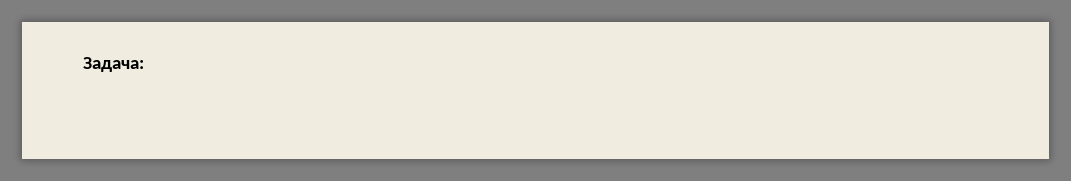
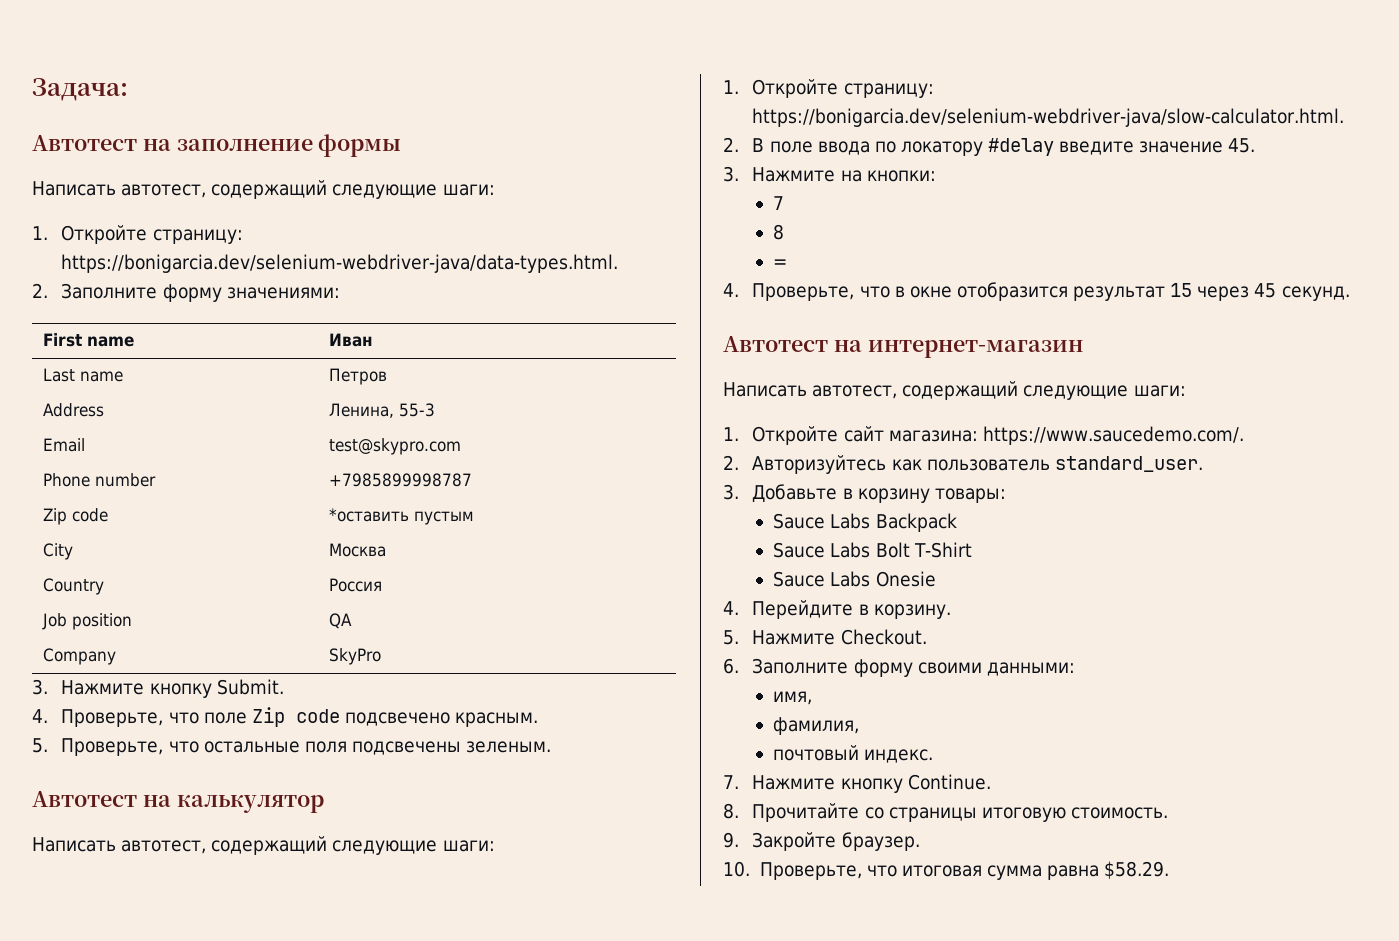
+ Автотест на заполнение формы
+ Написать автотест, содержащий следующие шаги:
+ 1. Откройте страницу: https://bonigarcia.dev/selenium-webdriver-java/data-types.html.
+ 2. Заполните форму значениями:
+ First name | Иван
+ Last name | Петров
+ Address | Ленина, 55-3
+ Email | test@skypro.com
+ Phone number | +7985899998787
+ Zip code | *оставить пустым
+ City | Москва
+ Country | Россия
+ Job position | QA
+ Company | SkyPro
+ 3. Нажмите кнопку Submit.
+ 4. Проверьте, что поле Zip code подсвечено красным.
+ 5. Проверьте, что остальные поля подсвечены зеленым.
+ Автотест на калькулятор
+ Написать автотест, содержащий следующие шаги:
+ 1. Откройте страницу: https://bonigarcia.dev/selenium-webdriver-java/slow-calculator.html.
+ 2. В поле ввода по локатору #delay введите значение 45.
+ 3. Нажмите на кнопки:
+ 7
+ 8
+ =
+ 4. Проверьте, что в окне отобразится результат 15 через 45 секунд.
+ Автотест на интернет-магазин
+ Написать автотест, содержащий следующие шаги:
+ 1. Откройте сайт магазина: https://www.saucedemo.com/.
+ 2. Авторизуйтесь как пользователь standard_user.
+ 3. Добавьте в корзину товары:
+ Sauce Labs Backpack
+ Sauce Labs Bolt T-Shirt
+ Sauce Labs Onesie
+ 4. Перейдите в корзину.
+ 5. Нажмите Checkout.
+ 6. Заполните форму своими данными:
+ имя,
+ фамилия,
+ почтовый индекс.
+ 7. Нажмите кнопку Continue.
+ 8. Прочитайте со страницы итоговую стоимость.
+ 9. Закройте браузер.
+ 10. Проверьте, что итоговая сумма равна $58.29.

